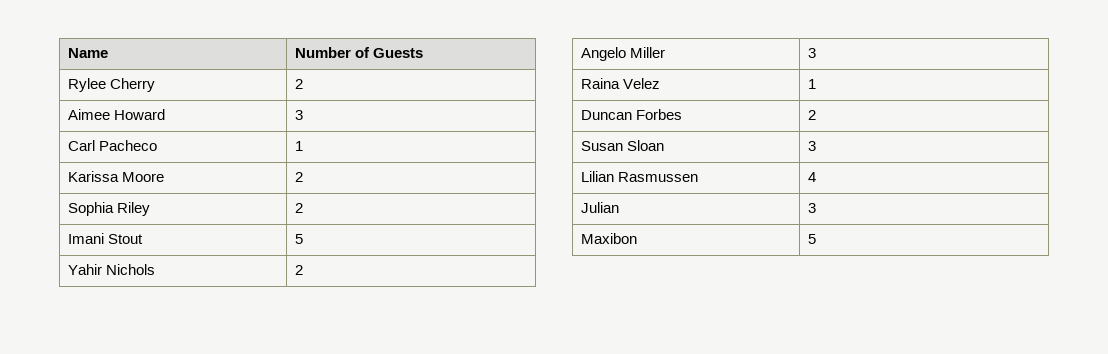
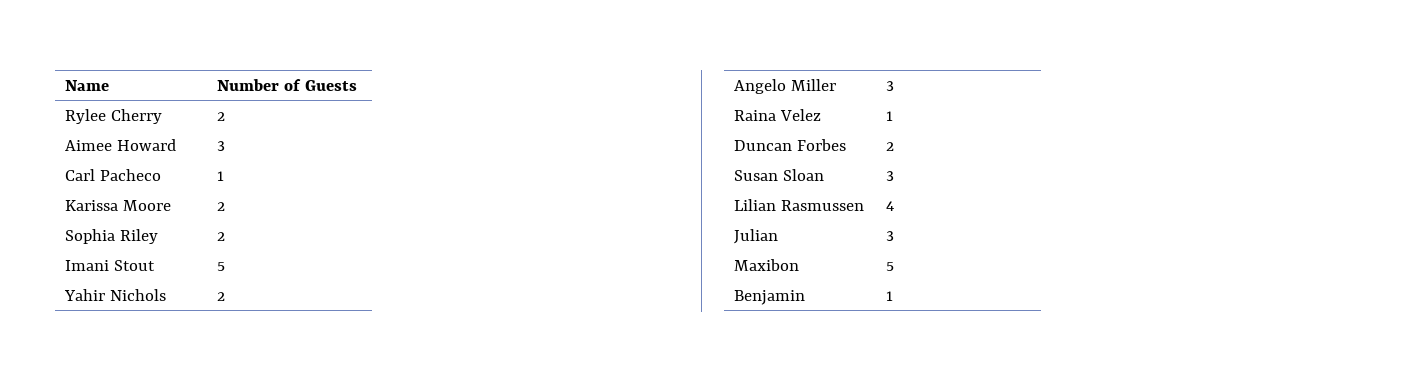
+ Benjamin | 1

